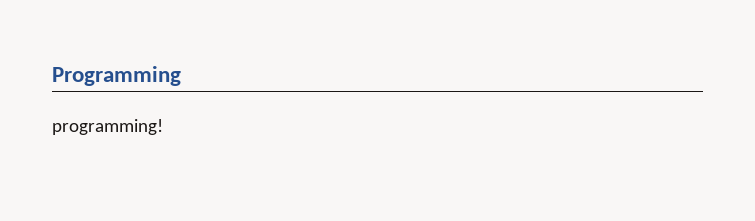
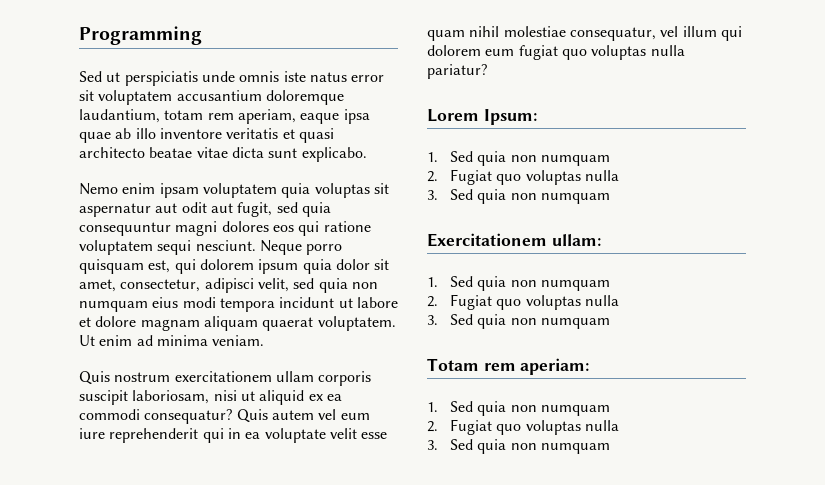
- programming!
+ Sed ut perspiciatis unde omnis iste natus error sit voluptatem accusantium doloremque laudantium, totam rem aperiam, eaque ipsa quae ab illo inventore veritatis et quasi architecto beatae vitae dicta sunt explicabo.
+ Nemo enim ipsam voluptatem quia voluptas sit aspernatur aut odit aut fugit, sed quia consequuntur magni dolores eos qui ratione voluptatem sequi nesciunt. Neque porro quisquam est, qui dolorem ipsum quia dolor sit amet, consectetur, adipisci velit, sed quia non numquam eius modi tempora incidunt ut labore et dolore magnam aliquam quaerat voluptatem. Ut enim ad minima veniam.
+ Quis nostrum exercitationem ullam corporis suscipit laboriosam, nisi ut aliquid ex ea commodi consequatur? Quis autem vel eum iure reprehenderit qui in ea voluptate velit esse quam nihil molestiae consequatur, vel illum qui dolorem eum fugiat quo voluptas nulla pariatur?
+ Lorem Ipsum:
+ 1. Sed quia non numquam
+ 2. Fugiat quo voluptas nulla
+ 3. Sed quia non numquam
+ Exercitationem ullam:
+ 1. Sed quia non numquam
+ 2. Fugiat quo voluptas nulla
+ 3. Sed quia non numquam
+ Totam rem aperiam:
+ 1. Sed quia non numquam
+ 2. Fugiat quo voluptas nulla
+ 3. Sed quia non numquam

